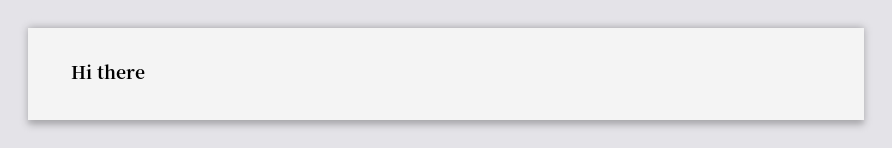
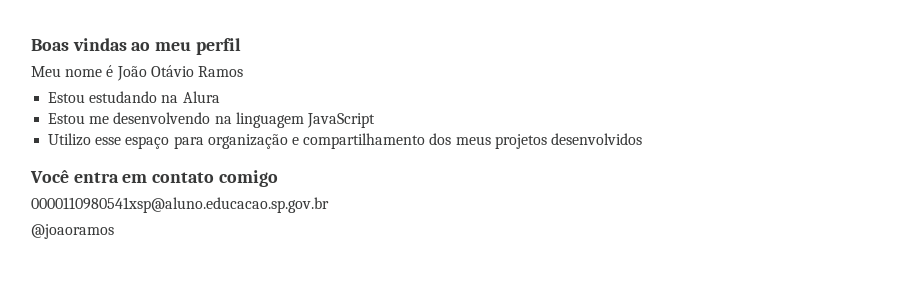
- Hi there
+ Boas vindas ao meu perfil
+ Meu nome é João Otávio Ramos
+ Estou estudando na Alura
+ Estou me desenvolvendo na linguagem JavaScript
+ Utilizo esse espaço para organização e compartilhamento dos meus projetos desenvolvidos
+ Você entra em contato comigo
+ 0000110980541xsp@aluno.educacao.sp.gov.br
+ @joaoramos

